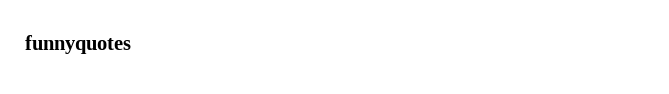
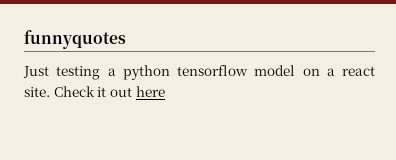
+ Just testing a python tensorflow model on a react site. Check it out here

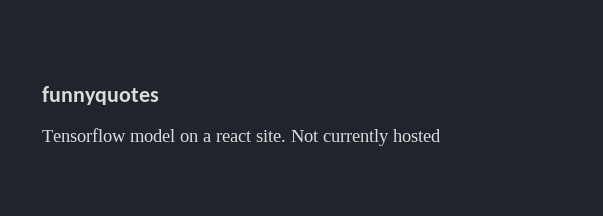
- Just testing a python tensorflow model on a react site.
+ Tensorflow model on a react site.
- Check it out here
+ Not currently hosted

